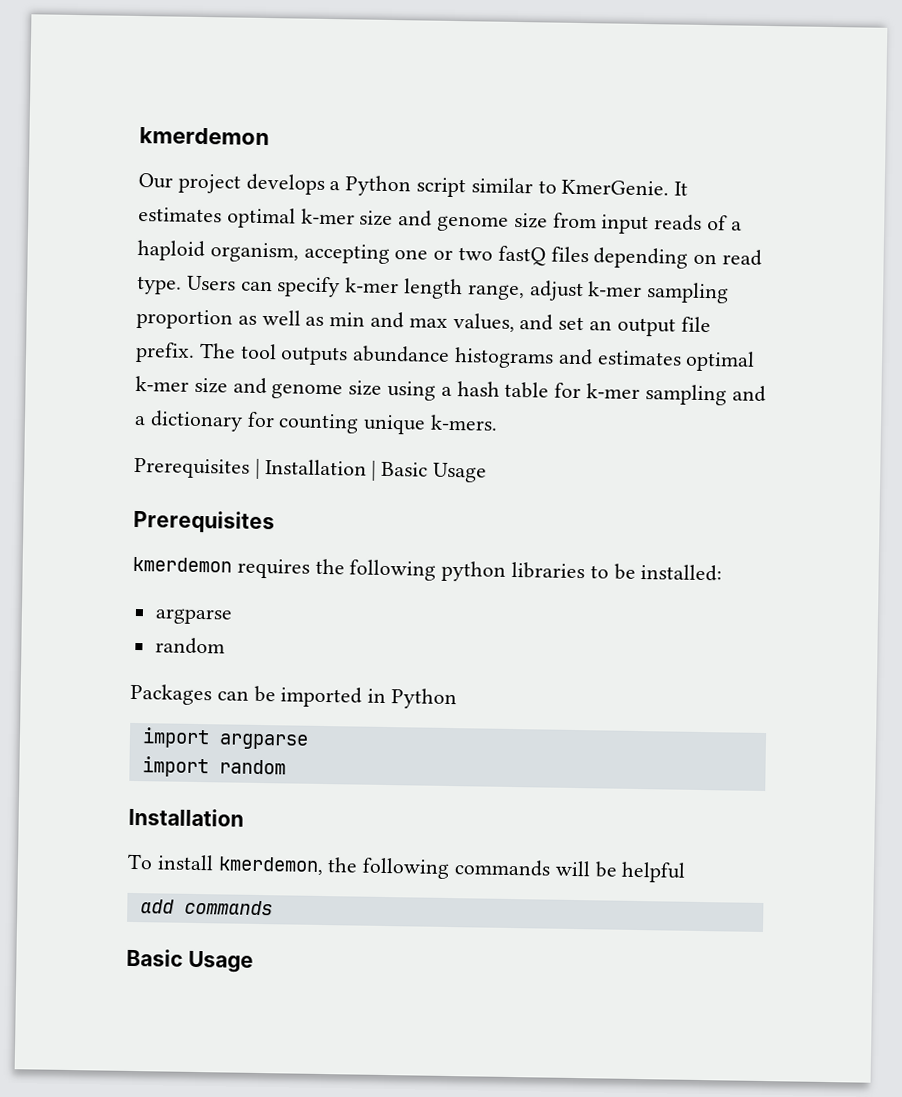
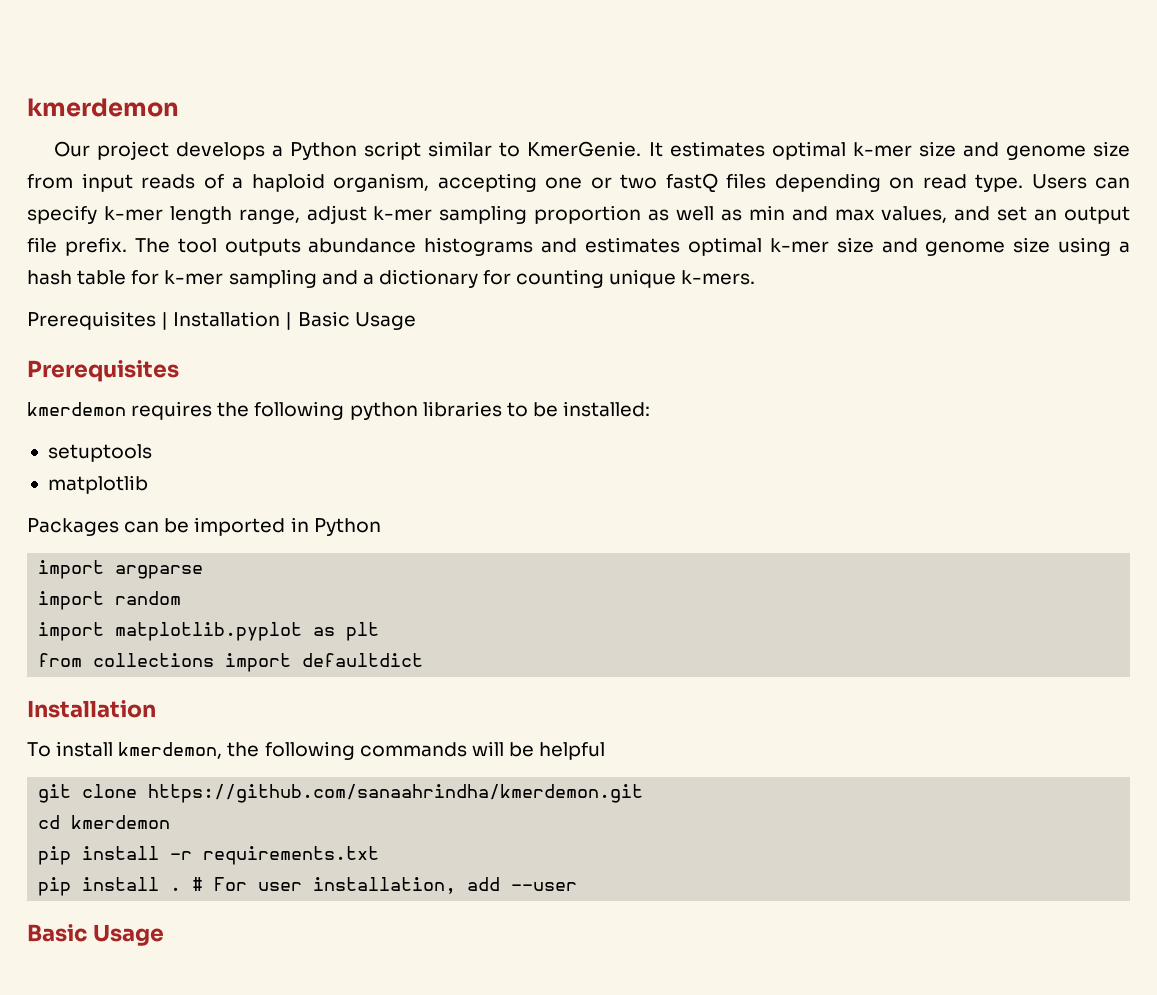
  kmerdemon requires the following python libraries to be installed:
- argparse
- random
+ setuptools
+ matplotlib
+ import matplotlib.pyplot as plt
+ from collections import defaultdict
- add commands
+ git clone https://github.com/sanaahrindha/kmerdemon.git
+ cd kmerdemon
+ pip install -r requirements.txt
+ pip install . # For user installation, add --user

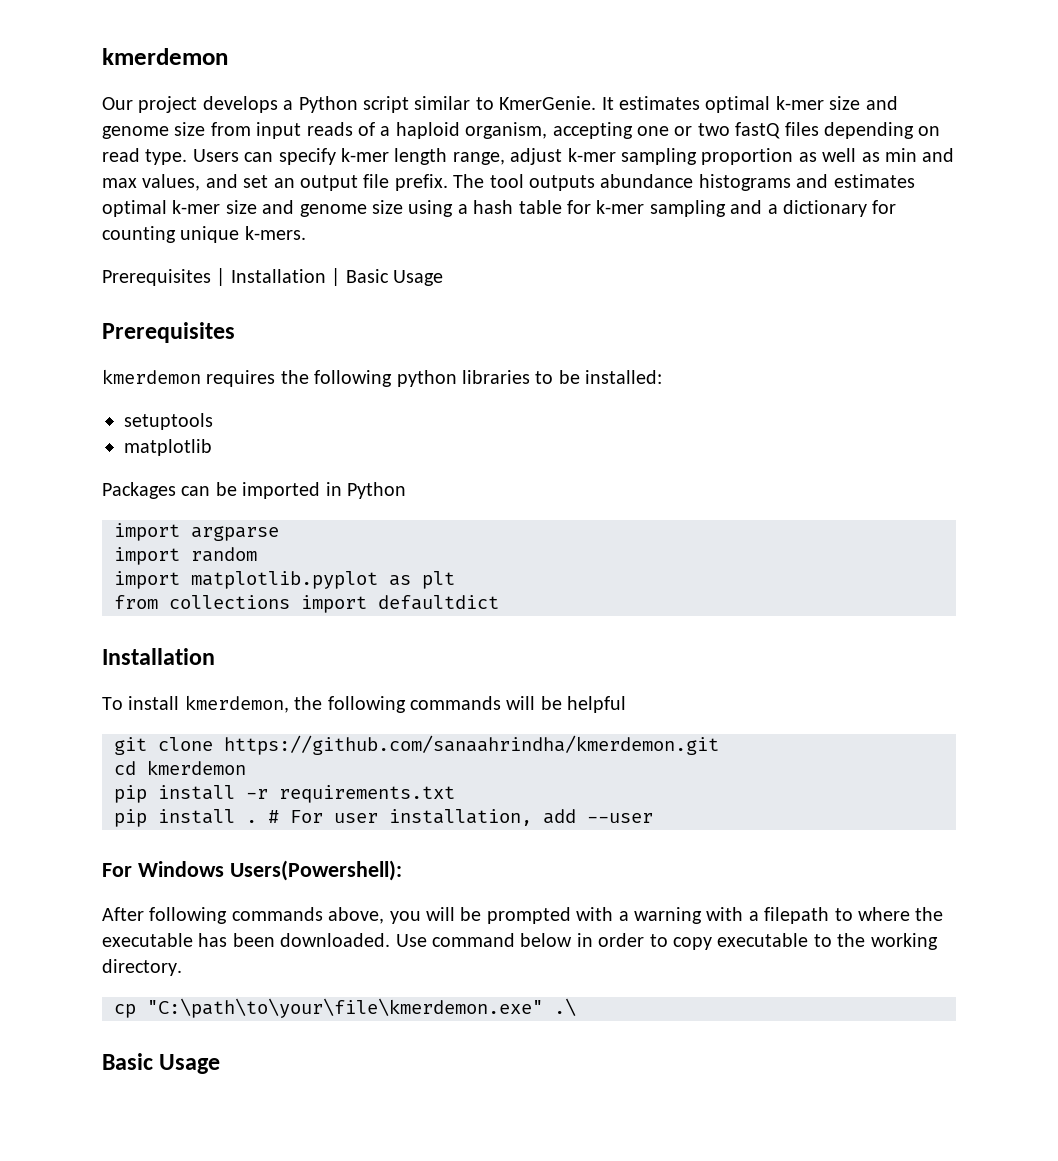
+ For Windows Users(Powershell):
+ After following commands above, you will be prompted with a warning with a filepath to where the executable has been downloaded. Use command below in order to copy executable to the working directory.
+ cp "C:\path\to\your\file\kmerdemon.exe" .\

